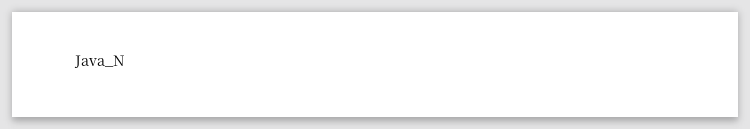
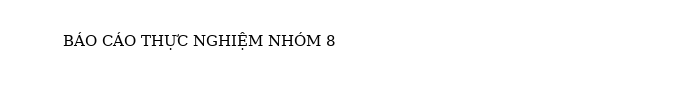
- Java_N
+ BÁO CÁO THỰC NGHIỆM NHÓM 8

